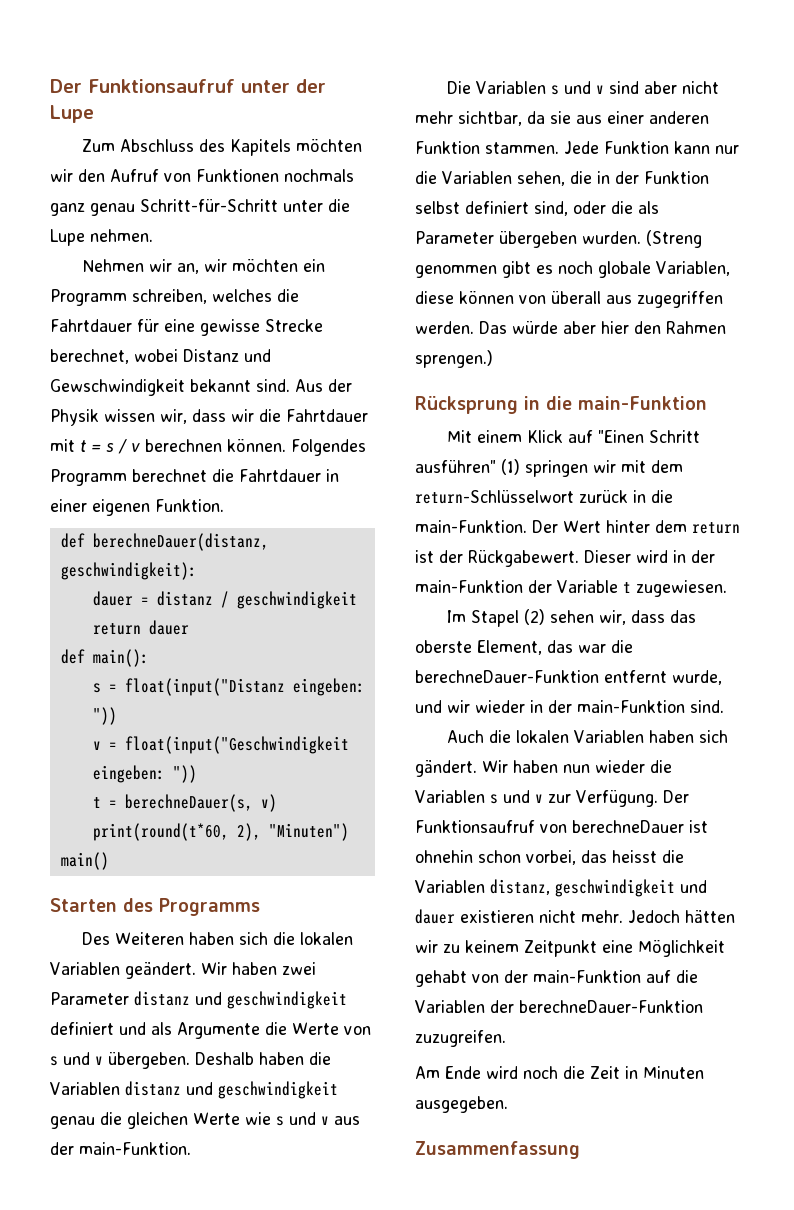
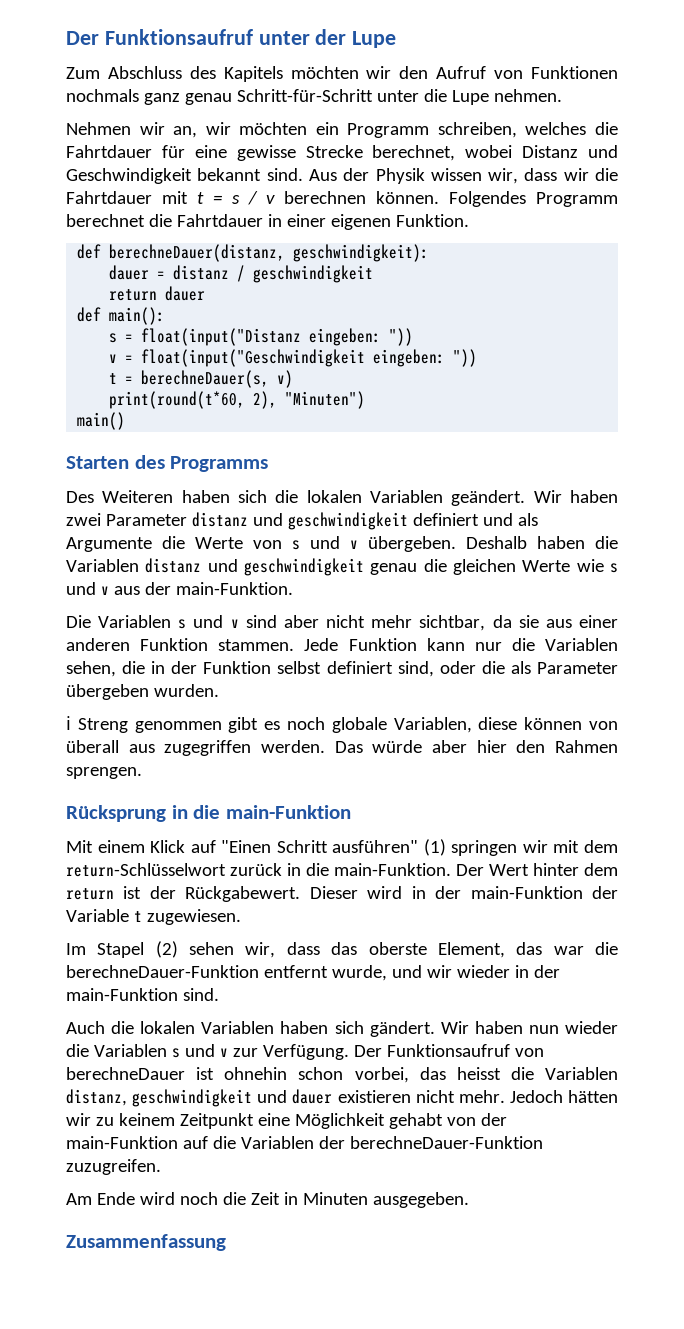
- Nehmen wir an, wir möchten ein Programm schreiben, welches die Fahrtdauer für eine gewisse Strecke berechnet, wobei Distanz und Gewschwindigkeit bekannt sind.
+ Nehmen wir an, wir möchten ein Programm schreiben, welches die Fahrtdauer für eine gewisse Strecke berechnet, wobei Distanz und Geschwindigkeit bekannt sind.
- Jede Funktion kann nur die Variablen sehen, die in der Funktion selbst definiert sind, oder die als Parameter übergeben wurden. (Streng genommen gibt es noch globale Variablen, diese können von überall aus zugegriffen werden.
+ Jede Funktion kann nur die Variablen sehen, die in der Funktion selbst definiert sind, oder die als Parameter übergeben wurden.
+ ℹ Streng genommen gibt es noch globale Variablen, diese können von überall aus zugegriffen werden.
- Das würde aber hier den Rahmen sprengen.)
+ Das würde aber hier den Rahmen sprengen.

